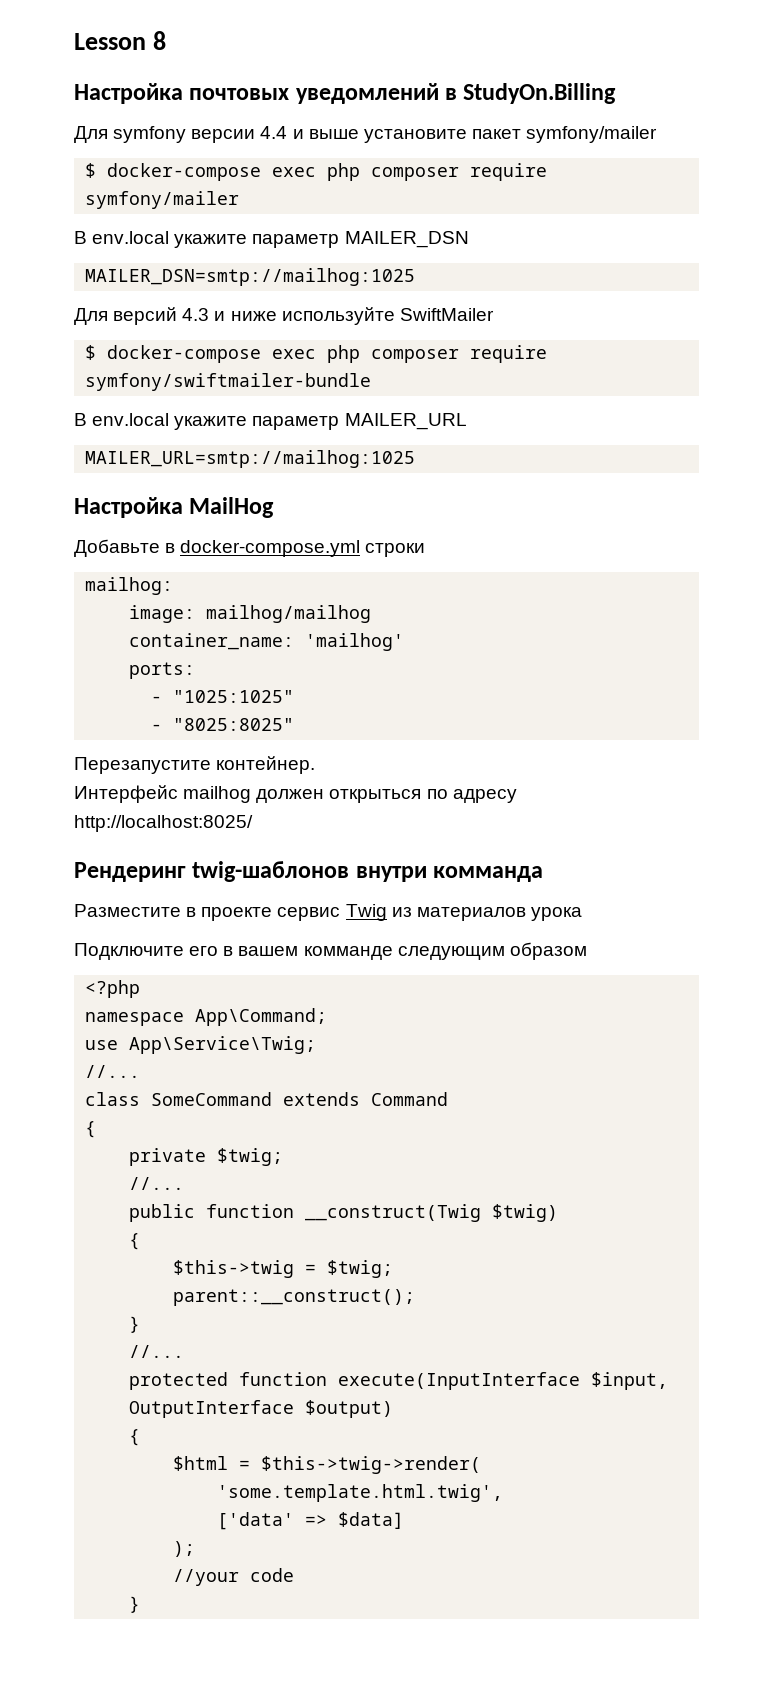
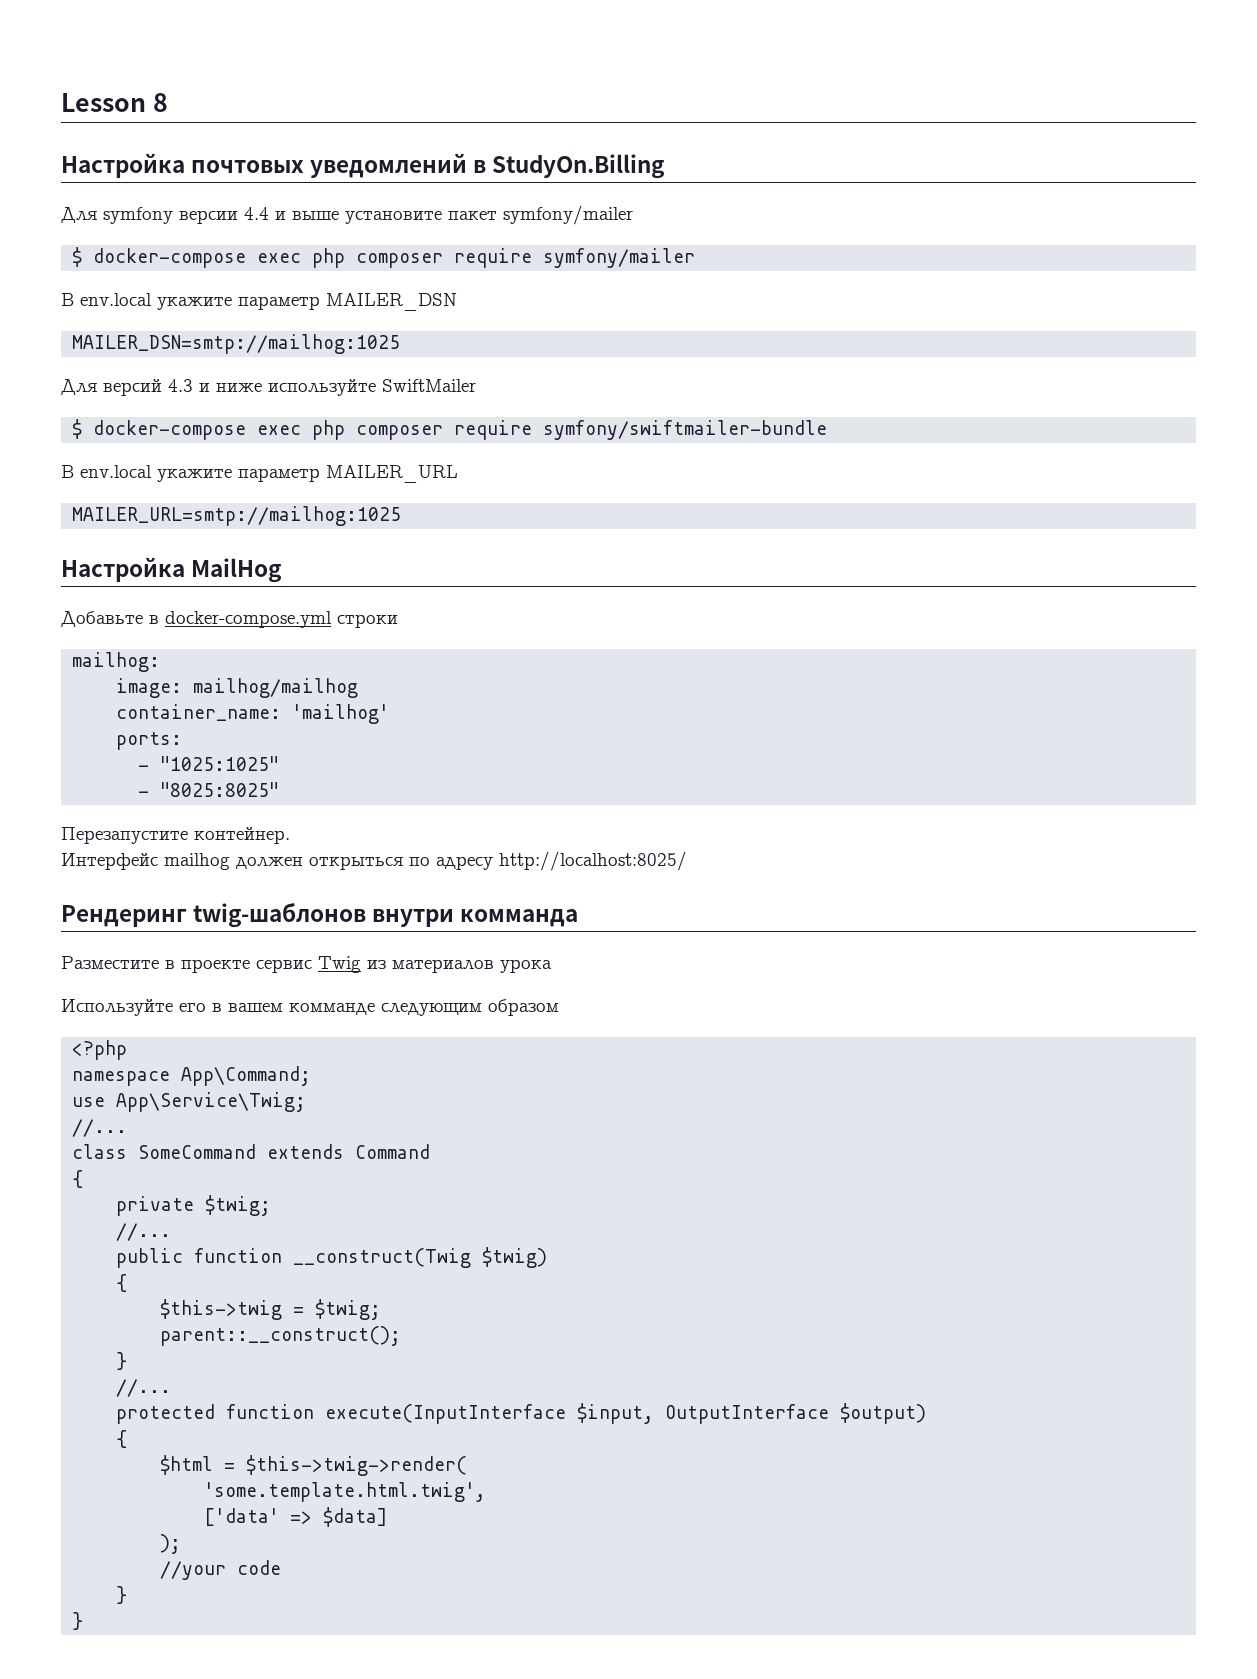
- Подключите его в вашем комманде следующим образом
+ Используйте его в вашем комманде следующим образом
  //your code
+ }

